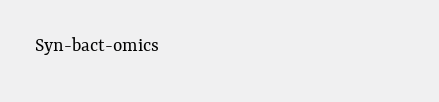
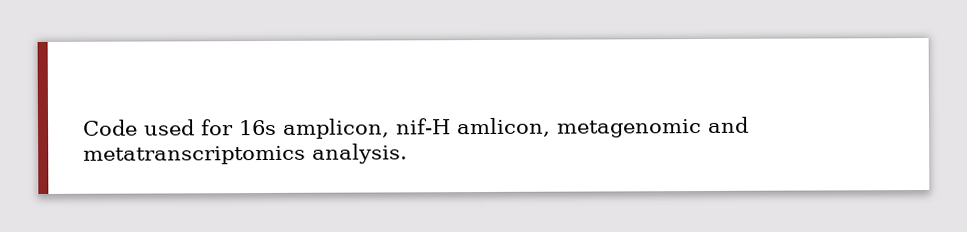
- Syn-bact-omics
+ Code used for 16s amplicon, nif-H amlicon, metagenomic and metatranscriptomics analysis.

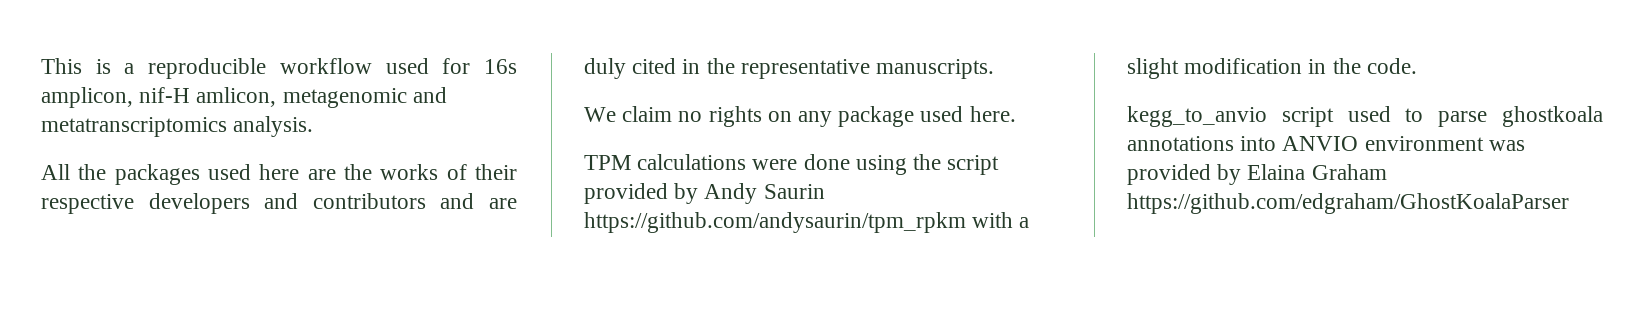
- Code used for 16s amplicon, nif-H amlicon, metagenomic and metatranscriptomics analysis.
+ This is a reproducible workflow used for 16s amplicon, nif-H amlicon, metagenomic and metatranscriptomics analysis.
+ All the packages used here are the works of their respective developers and contributors and are duly cited in the representative manuscripts.
+ We claim no rights on any package used here.
+ TPM calculations were done using the script provided by Andy Saurin https://github.com/andysaurin/tpm_rpkm with a slight modification in the code.
+ kegg_to_anvio script used to parse ghostkoala annotations into ANVIO environment was provided by Elaina Graham https://github.com/edgraham/GhostKoalaParser

